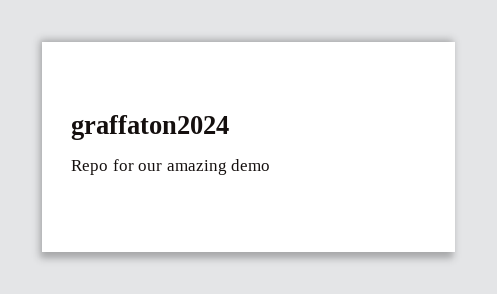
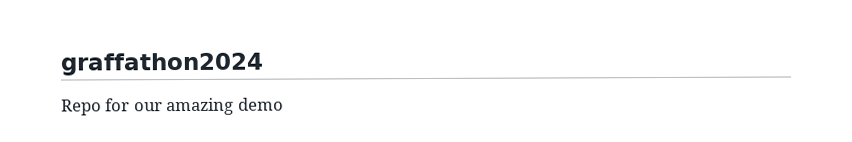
- graffaton2024
+ graffathon2024

